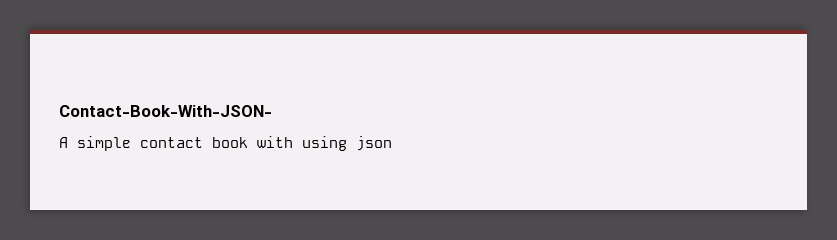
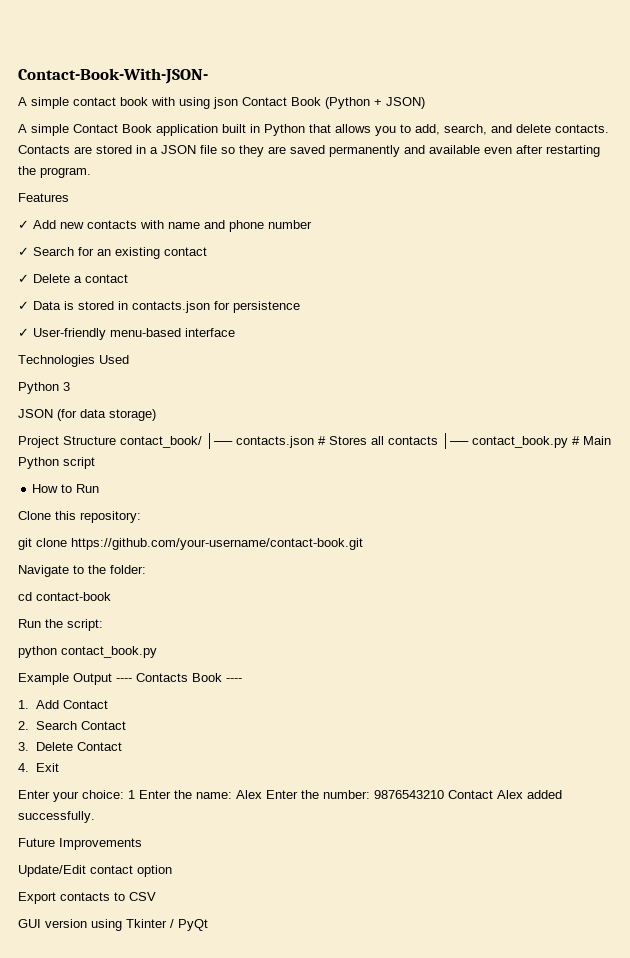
- A simple contact book with using json
+ A simple contact book with using json Contact Book (Python + JSON)
+ A simple Contact Book application built in Python that allows you to add, search, and delete contacts. Contacts are stored in a JSON file so they are saved permanently and available even after restarting the program.
+ Features
+ ✓ Add new contacts with name and phone number
+ ✓ Search for an existing contact
+ ✓ Delete a contact
+ ✓ Data is stored in contacts.json for persistence
+ ✓ User-friendly menu-based interface
+ Technologies Used
+ Python 3
+ JSON (for data storage)
+ Project Structure contact_book/ │── contacts.json # Stores all contacts │── contact_book.py # Main Python script
+ How to Run
+ Clone this repository:
+ git clone https://github.com/your-username/contact-book.git
+ Navigate to the folder:
+ cd contact-book
+ Run the script:
+ python contact_book.py
+ Example Output ---- Contacts Book ----
+ 1. Add Contact
+ 2. Search Contact
+ 3. Delete Contact
+ 4. Exit
+ Enter your choice: 1 Enter the name: Alex Enter the number: 9876543210 Contact Alex added successfully.
+ Future Improvements
+ Update/Edit contact option
+ Export contacts to CSV
+ GUI version using Tkinter / PyQt

